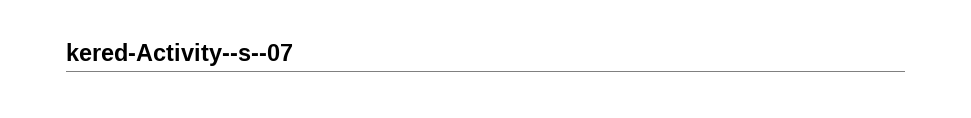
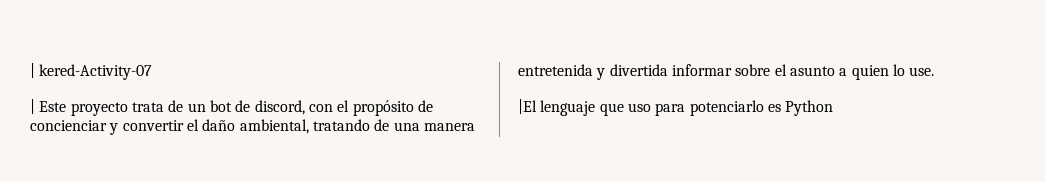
- kered-Activity--s--07
+ | kered-Activity-07
+ | Este proyecto trata de un bot de discord, con el propósito de concienciar y convertir el daño ambiental, tratando de una manera entretenida y divertida informar sobre el asunto a quien lo use.
+ |El lenguaje que uso para potenciarlo es Python

